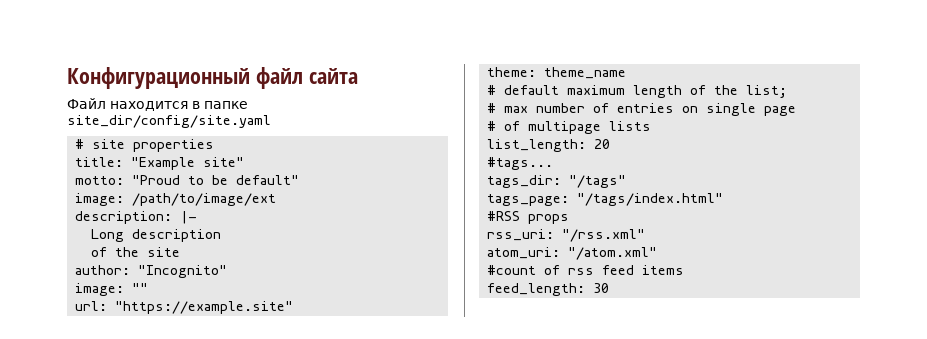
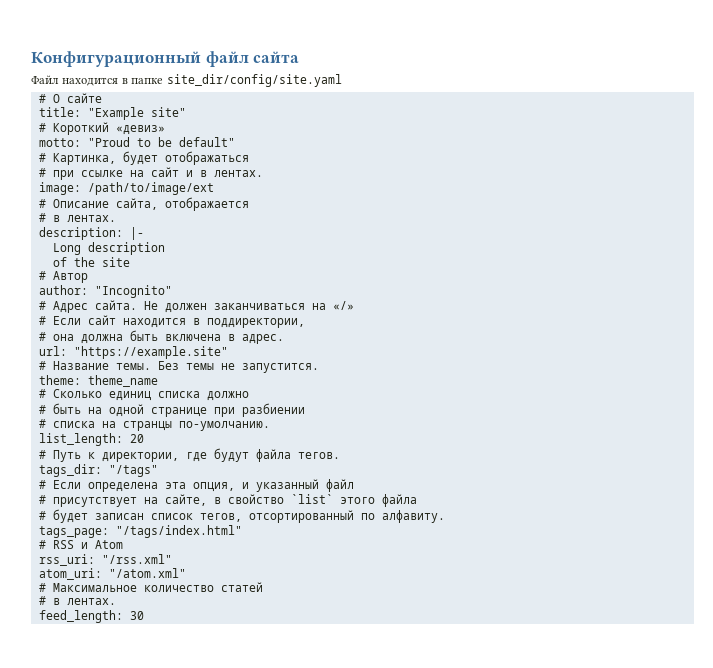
- # site properties
+ # О сайте
+ # Короткий «девиз»
+ # Картинка, будет отображаться
+ # при ссылке на сайт и в лентах.
  image: /path/to/image/ext
+ # Описание сайта, отображается
+ # в лентах.
+ # Автор
- image: ""
+ # Адрес сайта. Не должен заканчиваться на «/»
+ # Если сайт находится в поддиректории,
+ # она должна быть включена в адрес.
  url: "https://example.site"
+ # Название темы. Без темы не запустится.
  theme: theme_name
- # default maximum length of the list;
- # max number of entries on single page
- # of multipage lists
+ # Сколько единиц списка должно
+ # быть на одной странице при разбиении
+ # списка на странцы по-умолчанию.
  list_length: 20
- #tags...
+ # Путь к директории, где будут файла тегов.
  tags_dir: "/tags"
+ # Если определена эта опция, и указанный файл
+ # присутствует на сайте, в свойство `list` этого файла
+ # будет записан список тегов, отсортированный по алфавиту.
  tags_page: "/tags/index.html"
- #RSS props
+ # RSS и Atom
  rss_uri: "/rss.xml"
  atom_uri: "/atom.xml"
- #count of rss feed items
+ # Максимальное количество статей
+ # в лентах.

